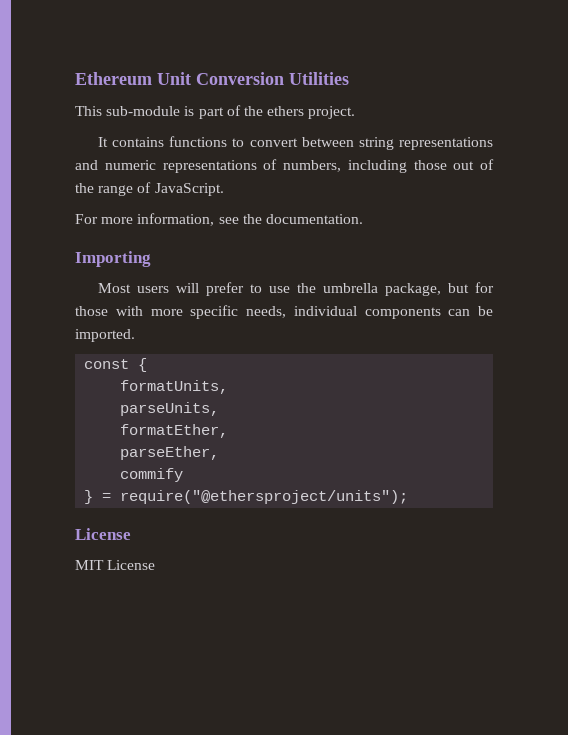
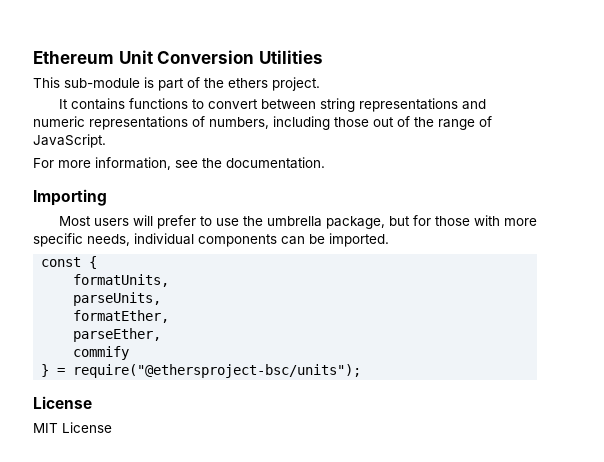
- } = require("@ethersproject/units");
+ } = require("@ethersproject-bsc/units");

